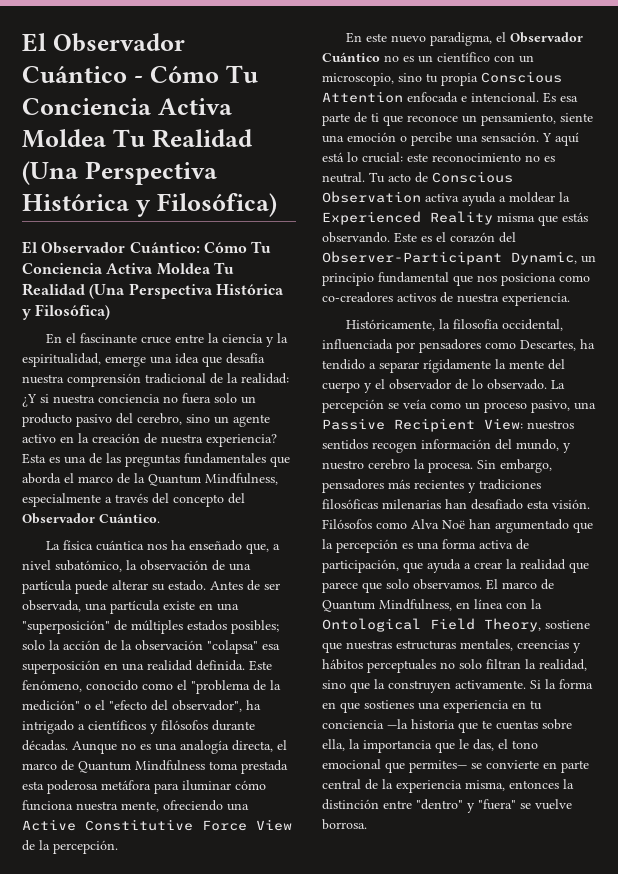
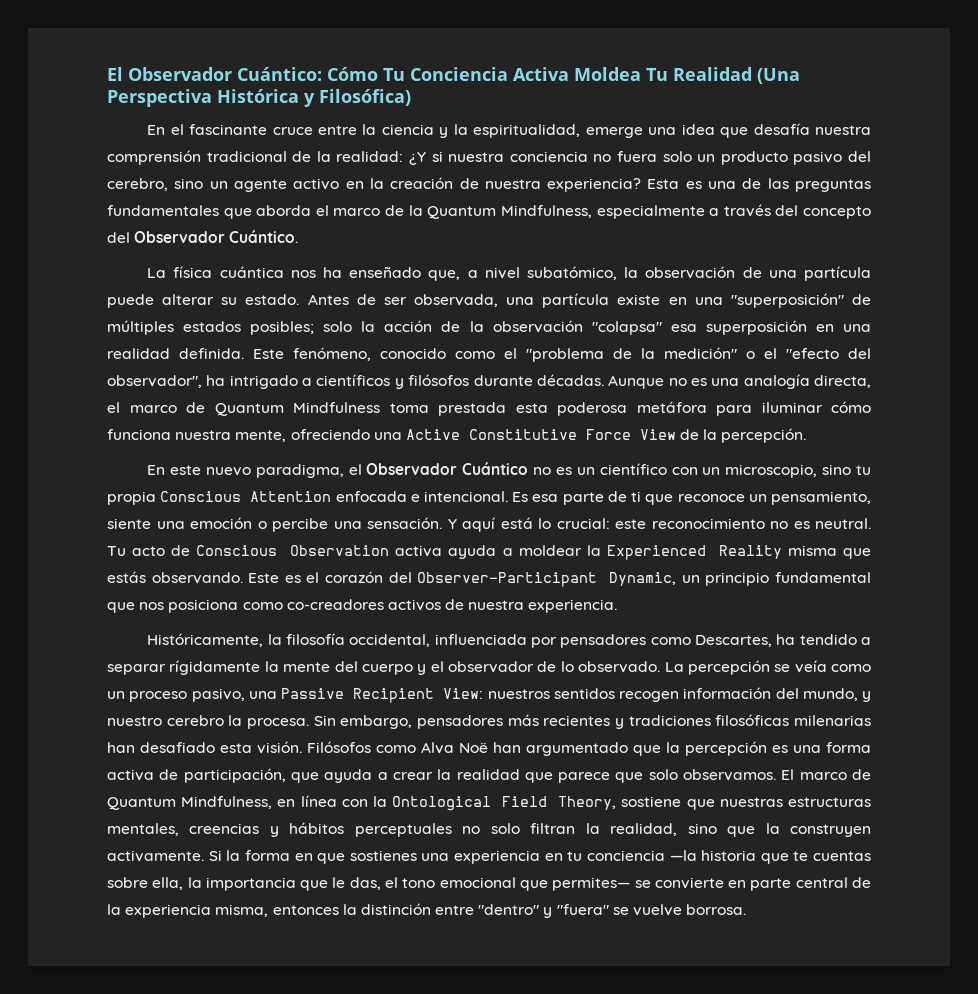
- El Observador Cuántico - Cómo Tu Conciencia Activa Moldea Tu Realidad (Una Perspectiva Histórica y Filosófica)

